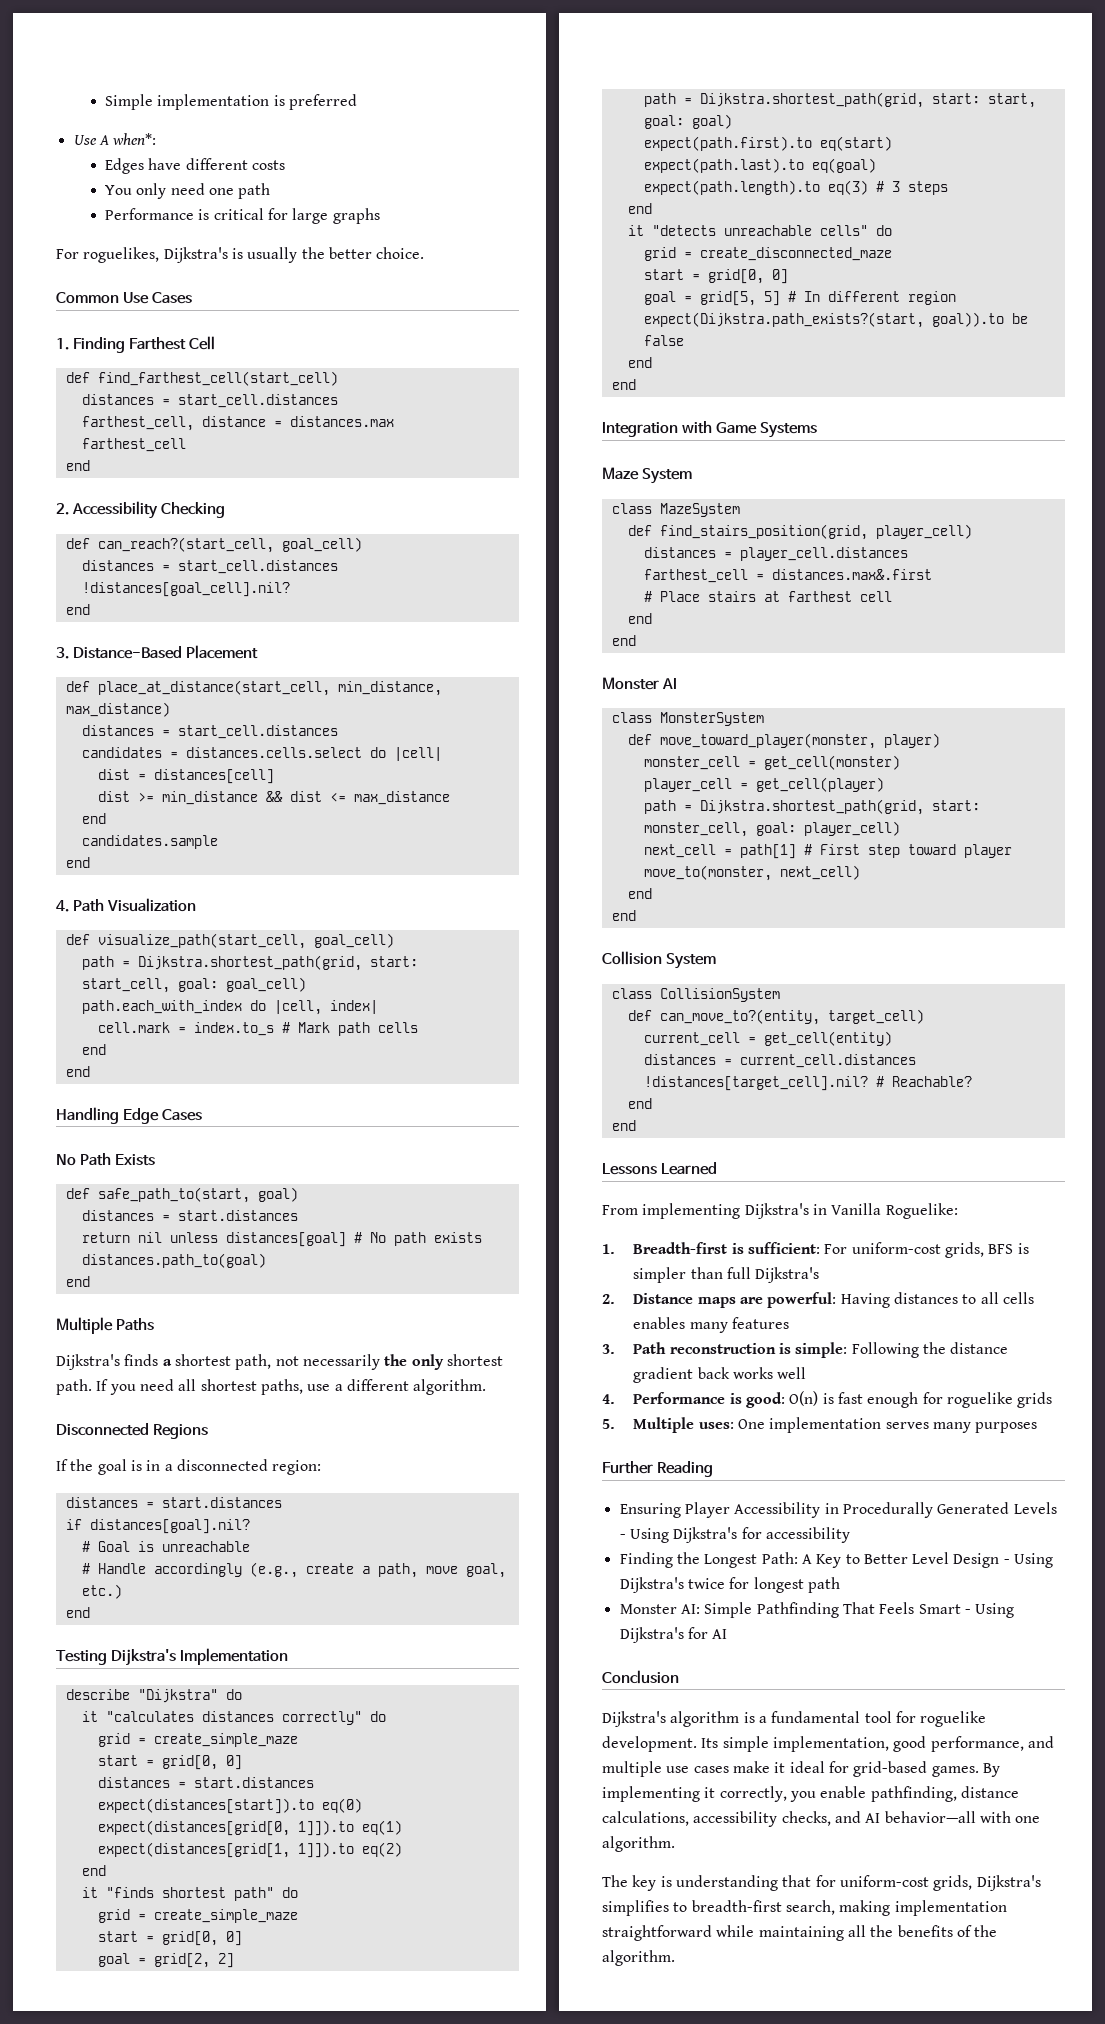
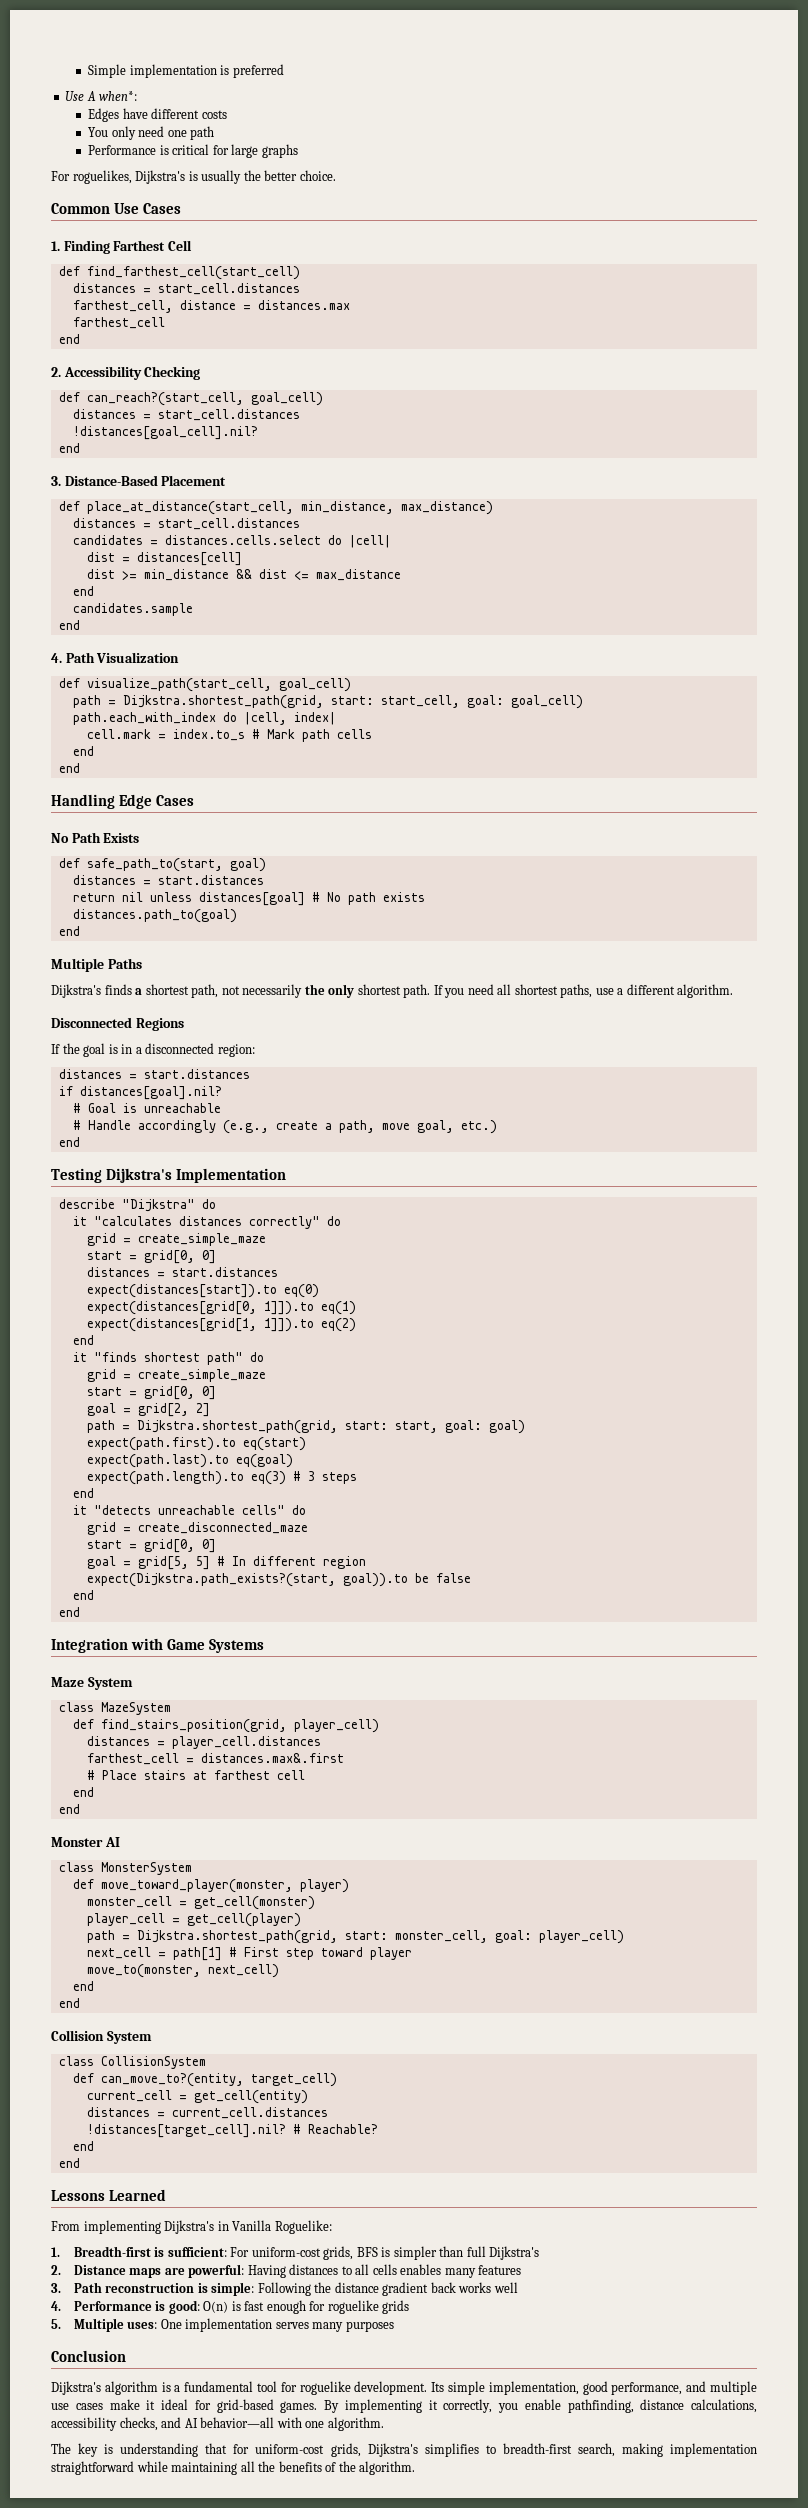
- Further Reading
- Ensuring Player Accessibility in Procedurally Generated Levels - Using Dijkstra's for accessibility
- Finding the Longest Path: A Key to Better Level Design - Using Dijkstra's twice for longest path
- Monster AI: Simple Pathfinding That Feels Smart - Using Dijkstra's for AI

